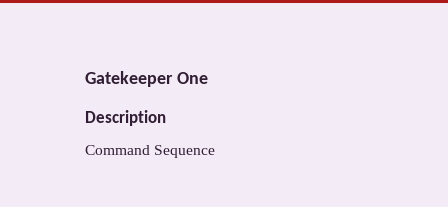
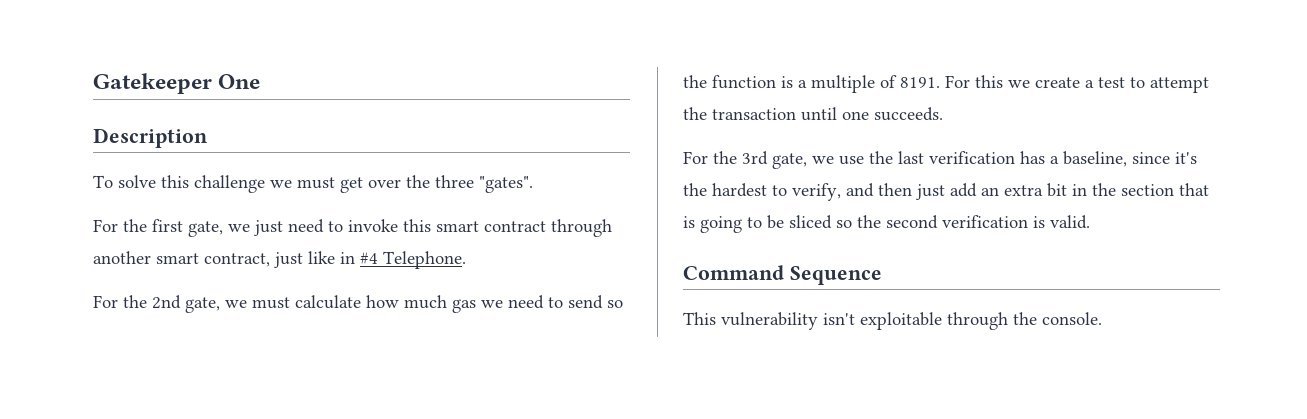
+ To solve this challenge we must get over the three "gates".
+ For the first gate, we just need to invoke this smart contract through another smart contract, just like in #4 Telephone.
+ For the 2nd gate, we must calculate how much gas we need to send so the function is a multiple of 8191. For this we create a test to attempt the transaction until one succeeds.
+ For the 3rd gate, we use the last verification has a baseline, since it's the hardest to verify, and then just add an extra bit in the section that is going to be sliced so the second verification is valid.
  Command Sequence
+ This vulnerability isn't exploitable through the console.

